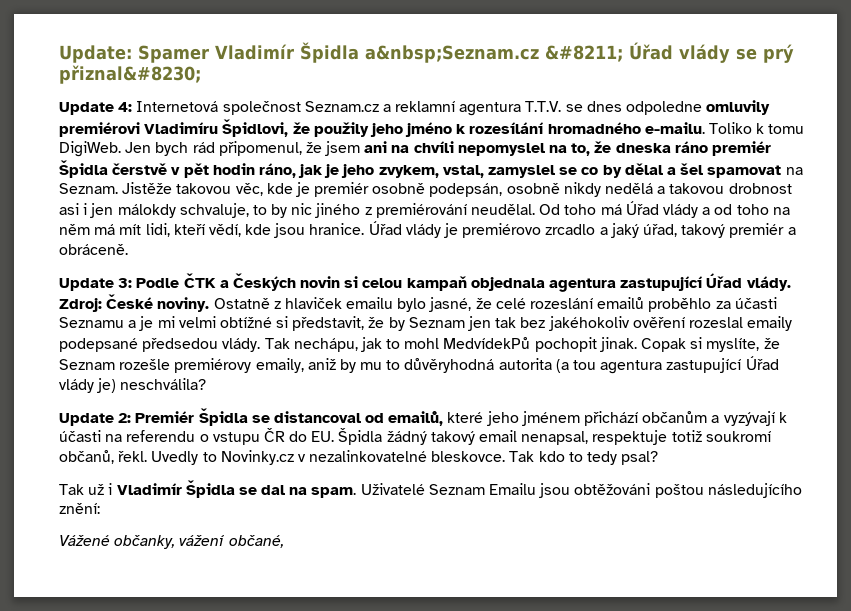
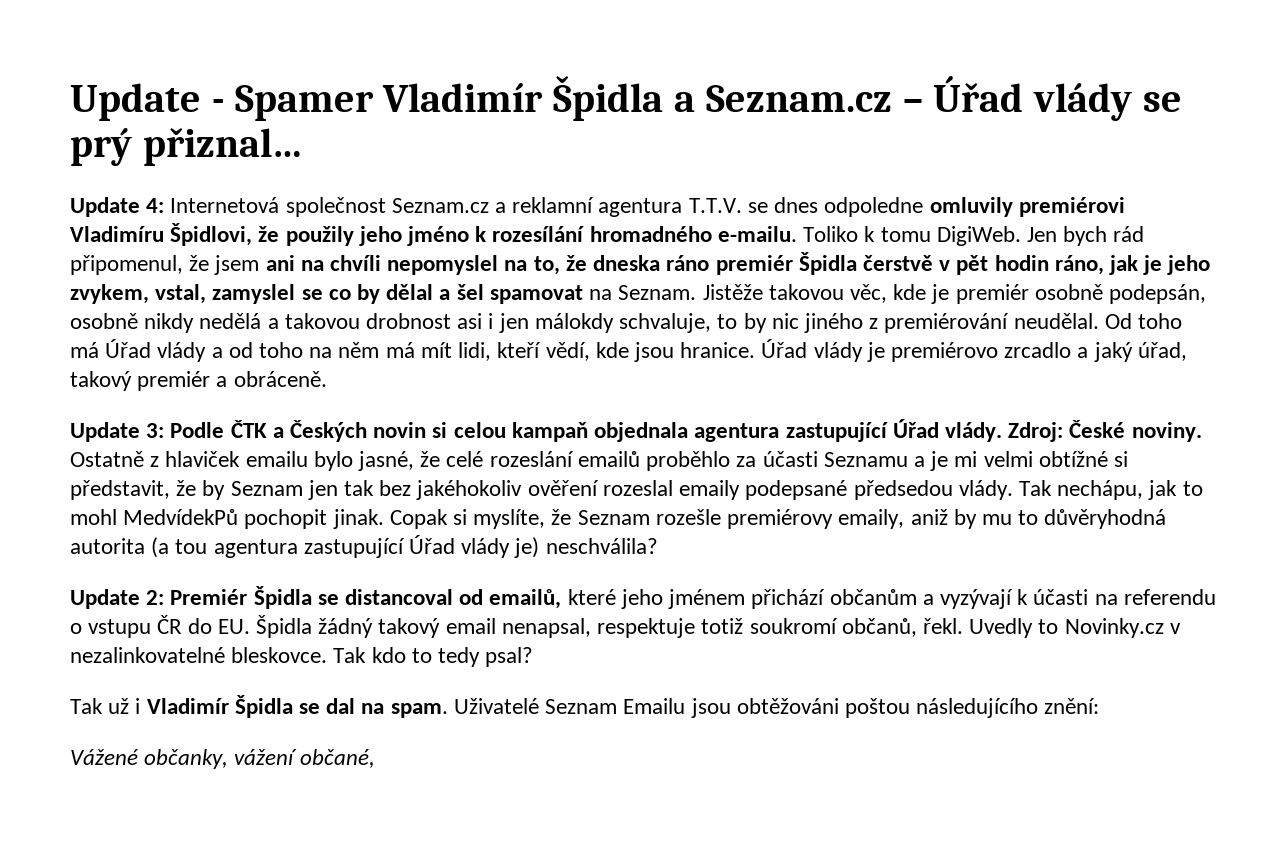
- Update: Spamer Vladimír Špidla a&nbsp;Seznam.cz &#8211; Úřad vlády se prý přiznal&#8230;
+ Update - Spamer Vladimír Špidla a Seznam.cz – Úřad vlády se prý přiznal…

